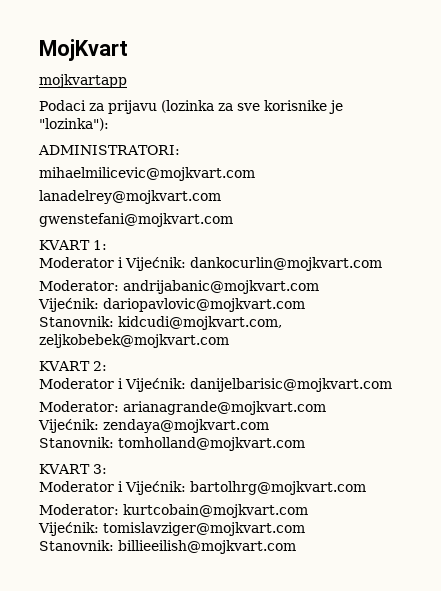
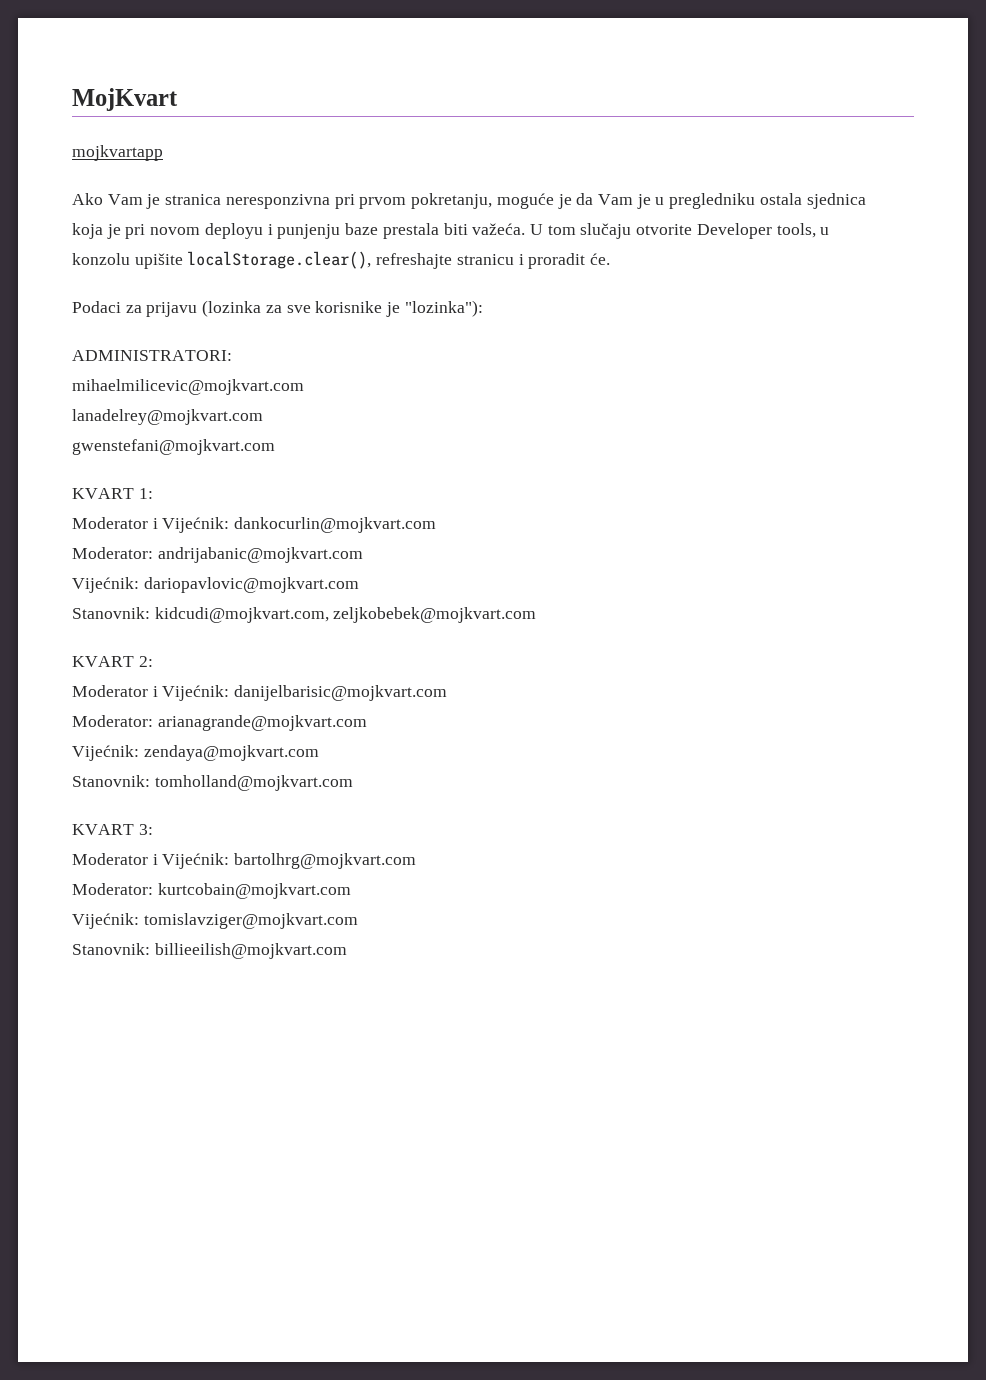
+ Ako Vam je stranica neresponzivna pri prvom pokretanju, moguće je da Vam je u pregledniku ostala sjednica
+ koja je pri novom deployu i punjenju baze prestala biti važeća. U tom slučaju otvorite Developer tools, u
+ konzolu upišite localStorage.clear(), refreshajte stranicu i proradit će.

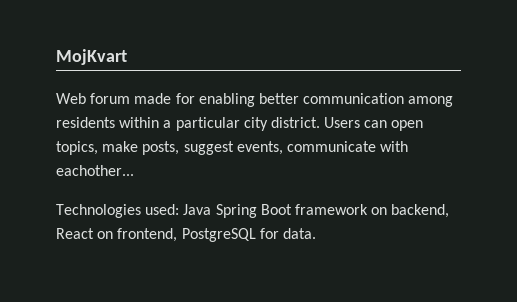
- mojkvartapp
- Ako Vam je stranica neresponzivna pri prvom pokretanju, moguće je da Vam je u pregledniku ostala sjednica
- koja je pri novom deployu i punjenju baze prestala biti važeća. U tom slučaju otvorite Developer tools, u
- konzolu upišite localStorage.clear(), refreshajte stranicu i proradit će.
- Podaci za prijavu (lozinka za sve korisnike je "lozinka"):
- ADMINISTRATORI:
- mihaelmilicevic@mojkvart.com
- lanadelrey@mojkvart.com
- gwenstefani@mojkvart.com
- KVART 1:
- Moderator i Vijećnik: dankocurlin@mojkvart.com
- Moderator: andrijabanic@mojkvart.com
- Vijećnik: dariopavlovic@mojkvart.com
- Stanovnik: kidcudi@mojkvart.com, zeljkobebek@mojkvart.com
- KVART 2:
- Moderator i Vijećnik: danijelbarisic@mojkvart.com
- Moderator: arianagrande@mojkvart.com
- Vijećnik: zendaya@mojkvart.com
- Stanovnik: tomholland@mojkvart.com
- KVART 3:
- Moderator i Vijećnik: bartolhrg@mojkvart.com
- Moderator: kurtcobain@mojkvart.com
- Vijećnik: tomislavziger@mojkvart.com
- Stanovnik: billieeilish@mojkvart.com
+ Web forum made for enabling better communication among residents within a particular city district. Users can open topics, make posts, suggest events, communicate with eachother...
+ Technologies used: Java Spring Boot framework on backend, React on frontend, PostgreSQL for data.

